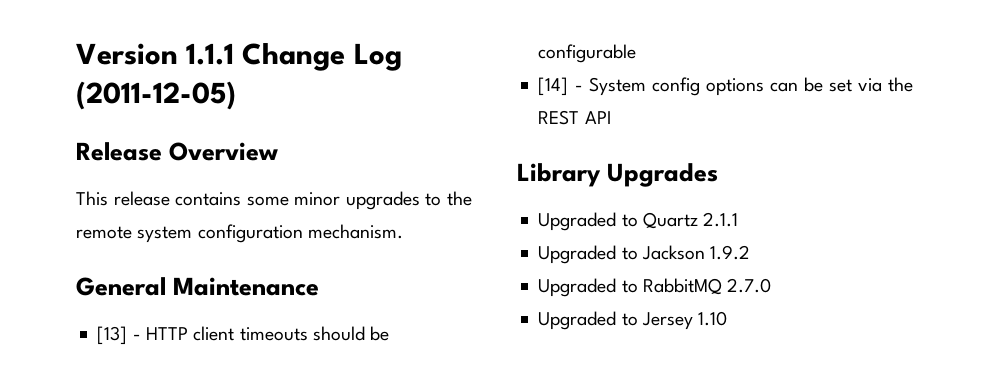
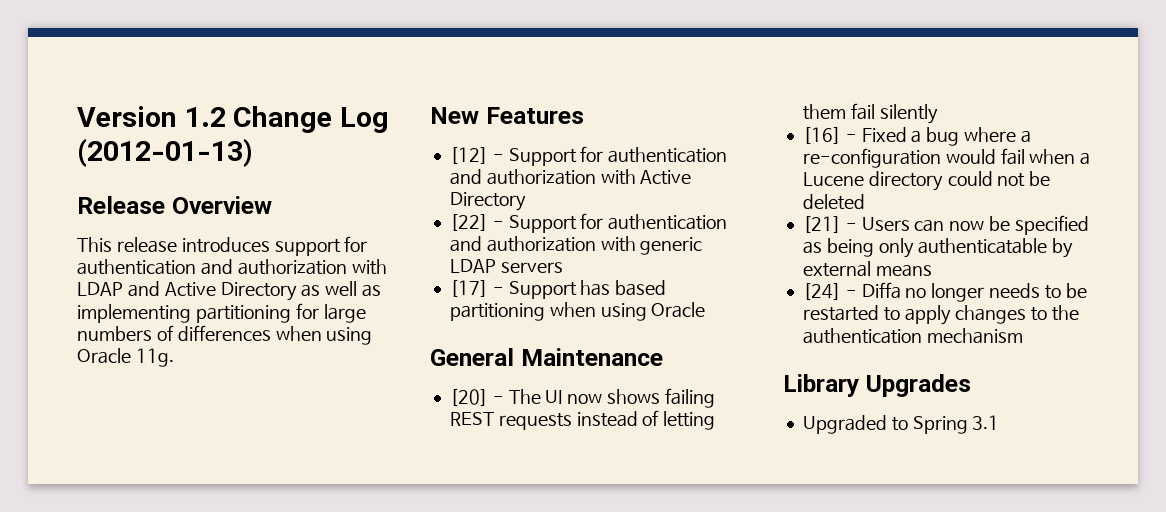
- Version 1.1.1 Change Log (2011-12-05)
+ Version 1.2 Change Log (2012-01-13)
- This release contains some minor upgrades to the remote system configuration mechanism.
+ This release introduces support for authentication and authorization with LDAP and Active Directory as well as implementing partitioning for large numbers of differences when using Oracle 11g.
+ New Features
+ [12] - Support for authentication and authorization with Active Directory
+ [22] - Support for authentication and authorization with generic LDAP servers
+ [17] - Support has based partitioning when using Oracle
  General Maintenance
- [13] - HTTP client timeouts should be configurable
- [14] - System config options can be set via the REST API
+ [20] - The UI now shows failing REST requests instead of letting them fail silently
+ [16] - Fixed a bug where a re-configuration would fail when a Lucene directory could not be deleted
+ [21] - Users can now be specified as being only authenticatable by external means
+ [24] - Diffa no longer needs to be restarted to apply changes to the authentication mechanism
  Library Upgrades
- Upgraded to Quartz 2.1.1
- Upgraded to Jackson 1.9.2
- Upgraded to RabbitMQ 2.7.0
- Upgraded to Jersey 1.10
+ Upgraded to Spring 3.1

